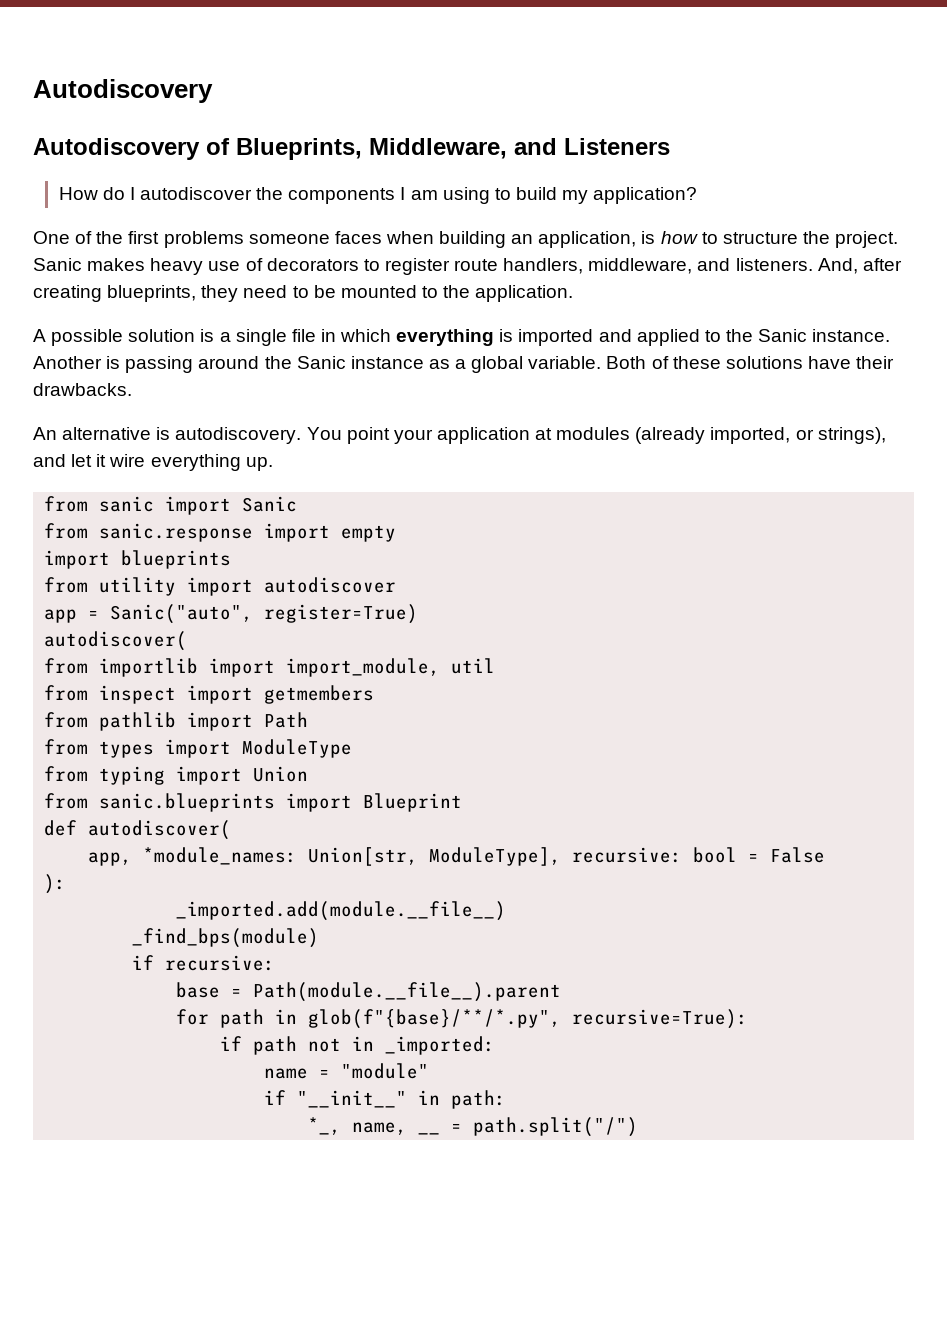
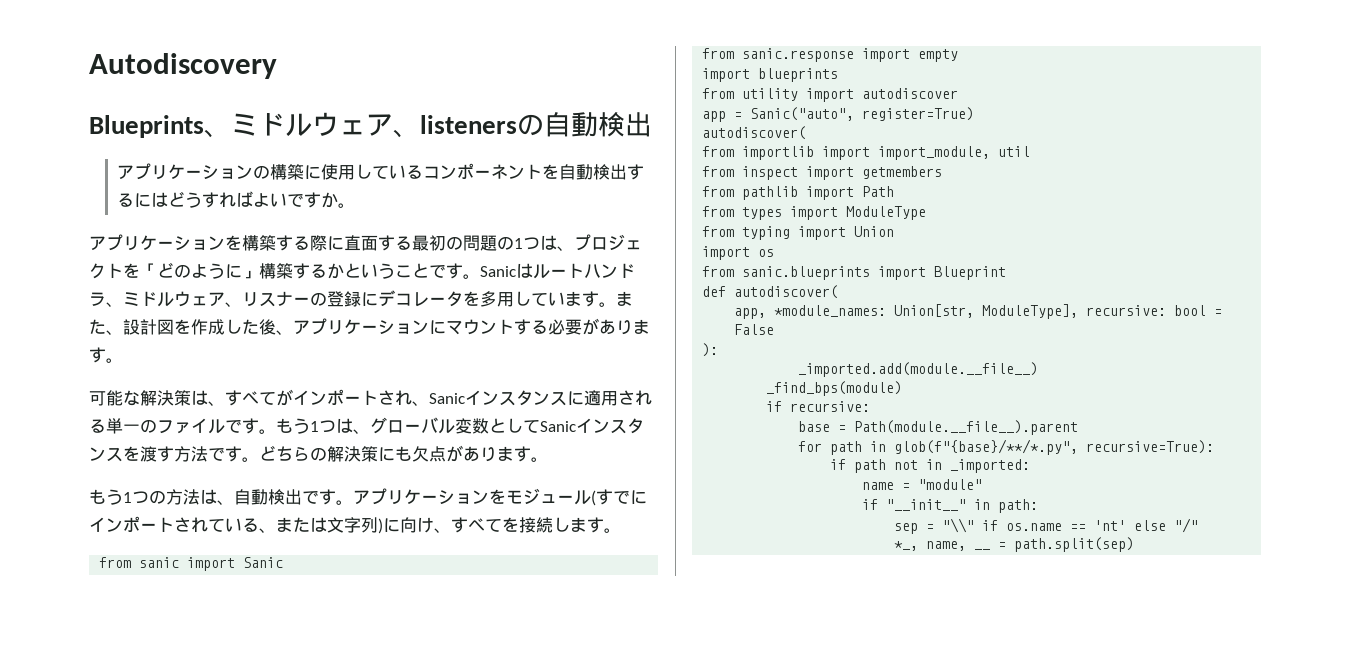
- Autodiscovery of Blueprints, Middleware, and Listeners
- How do I autodiscover the components I am using to build my application?
- One of the first problems someone faces when building an application, is how to structure the project. Sanic makes heavy use of decorators to register route handlers, middleware, and listeners. And, after creating blueprints, they need to be mounted to the application.
- A possible solution is a single file in which everything is imported and applied to the Sanic instance. Another is passing around the Sanic instance as a global variable. Both of these solutions have their drawbacks.
- An alternative is autodiscovery. You point your application at modules (already imported, or strings), and let it wire everything up.
+ Blueprints、ミドルウェア、listenersの自動検出
+ アプリケーションの構築に使用しているコンポーネントを自動検出するにはどうすればよいですか。
+ アプリケーションを構築する際に直面する最初の問題の1つは、プロジェクトを「どのように」構築するかということです。Sanicはルートハンドラ、ミドルウェア、リスナーの登録にデコレータを多用しています。また、設計図を作成した後、アプリケーションにマウントする必要があります。
+ 可能な解決策は、すべてがインポートされ、Sanicインスタンスに適用される単一のファイルです。もう1つは、グローバル変数としてSanicインスタンスを渡す方法です。どちらの解決策にも欠点があります。
+ もう1つの方法は、自動検出です。アプリケーションをモジュール(すでにインポートされている、または文字列)に向け、すべてを接続します。
+ import os
+ sep = "\\" if os.name == 'nt' else "/"
- *_, name, __ = path.split("/")
+ *_, name, __ = path.split(sep)

